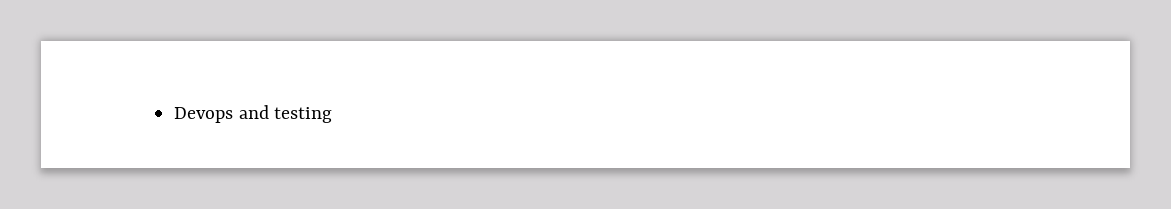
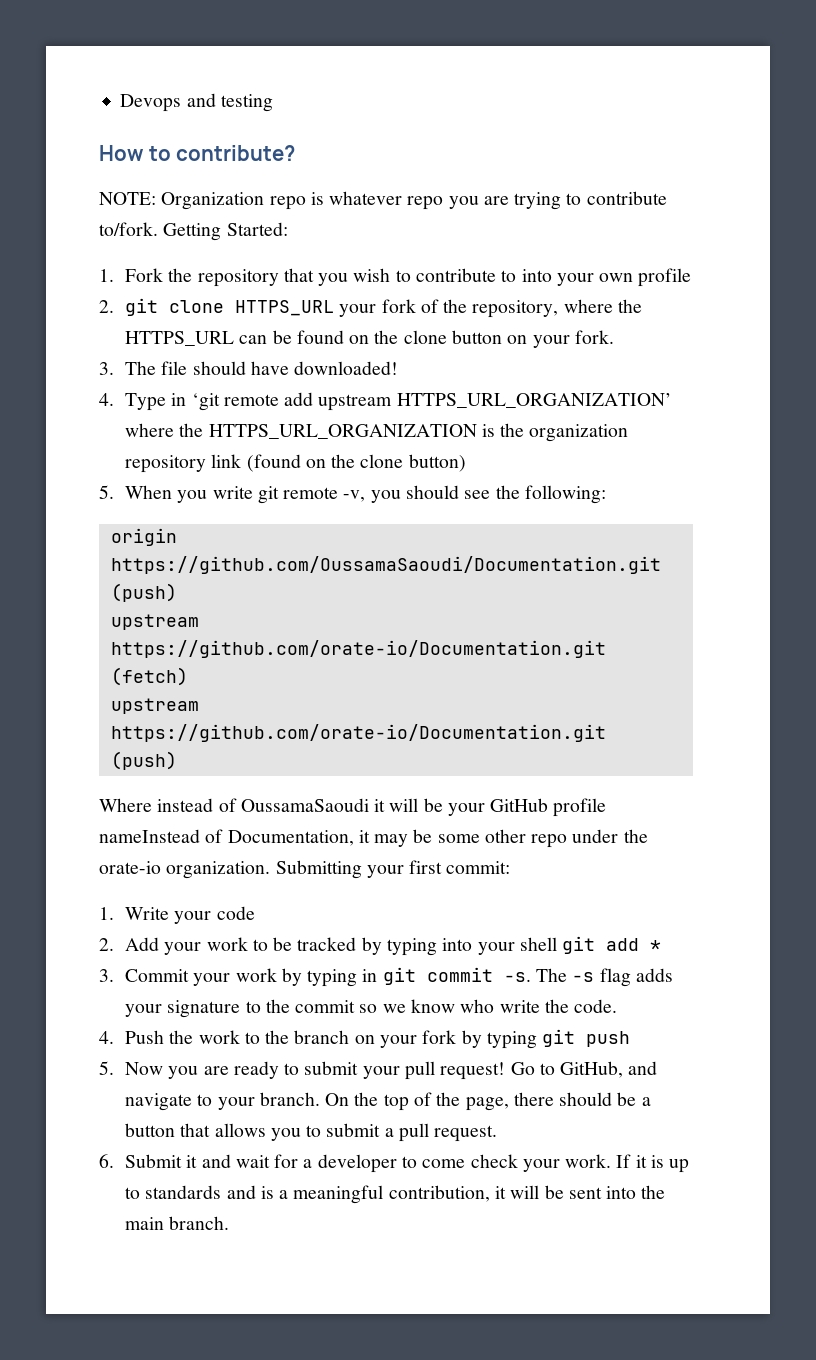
+ How to contribute?
+ NOTE: Organization repo is whatever repo you are trying to contribute to/fork. Getting Started:
+ 1. Fork the repository that you wish to contribute to into your own profile
+ 2. git clone HTTPS_URL your fork of the repository, where the HTTPS_URL can be found on the clone button on your fork.
+ 3. The file should have downloaded!
+ 4. Type in ‘git remote add upstream HTTPS_URL_ORGANIZATION’ where the HTTPS_URL_ORGANIZATION is the organization repository link (found on the clone button)
+ 5. When you write git remote -v, you should see the following:
+ origin https://github.com/OussamaSaoudi/Documentation.git (push)
+ upstream https://github.com/orate-io/Documentation.git (fetch)
+ upstream https://github.com/orate-io/Documentation.git (push)
+ Where instead of OussamaSaoudi it will be your GitHub profile nameInstead of Documentation, it may be some other repo under the orate-io organization. Submitting your first commit:
+ 1. Write your code
+ 2. Add your work to be tracked by typing into your shell git add *
+ 3. Commit your work by typing in git commit -s. The -s flag adds your signature to the commit so we know who write the code.
+ 4. Push the work to the branch on your fork by typing git push
+ 5. Now you are ready to submit your pull request! Go to GitHub, and navigate to your branch. On the top of the page, there should be a button that allows you to submit a pull request.
+ 6. Submit it and wait for a developer to come check your work. If it is up to standards and is a meaningful contribution, it will be sent into the main branch.

